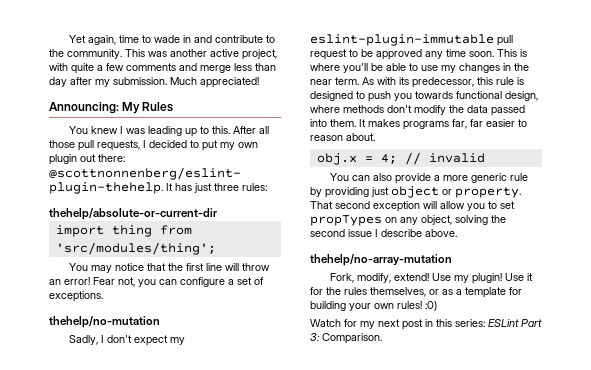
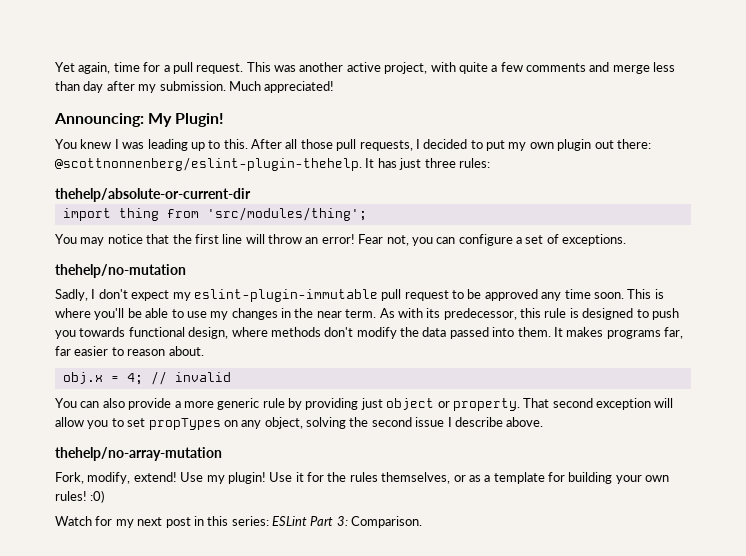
- Yet again, time to wade in and contribute to the community.
+ Yet again, time for a pull request.
- Announcing: My Rules
+ Announcing: My Plugin!

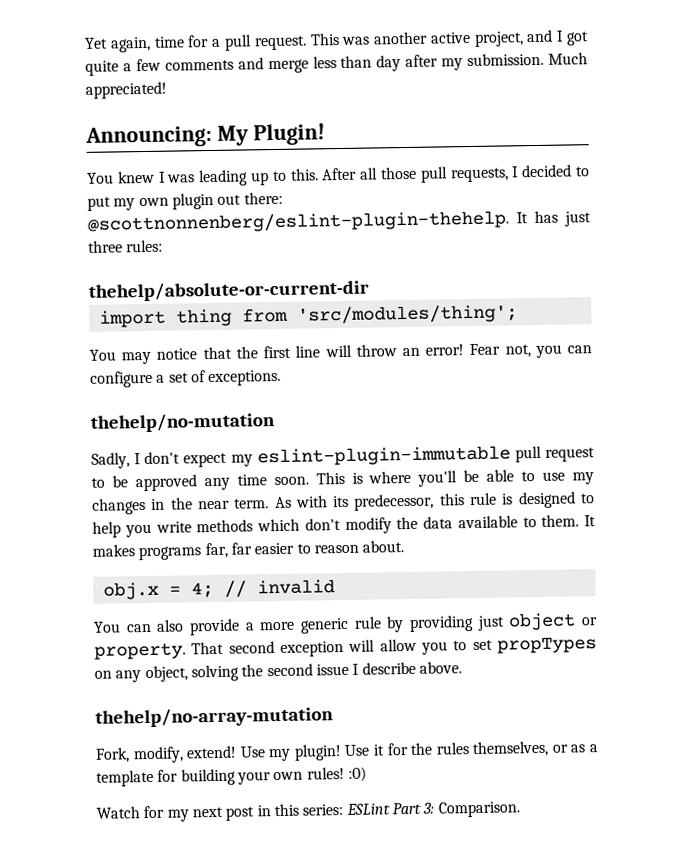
- This was another active project, with quite a few comments and merge less than day after my submission.
+ This was another active project, and I got quite a few comments and merge less than day after my submission.
- As with its predecessor, this rule is designed to push you towards functional design, where methods don't modify the data passed into them.
+ As with its predecessor, this rule is designed to help you write methods which don't modify the data available to them.

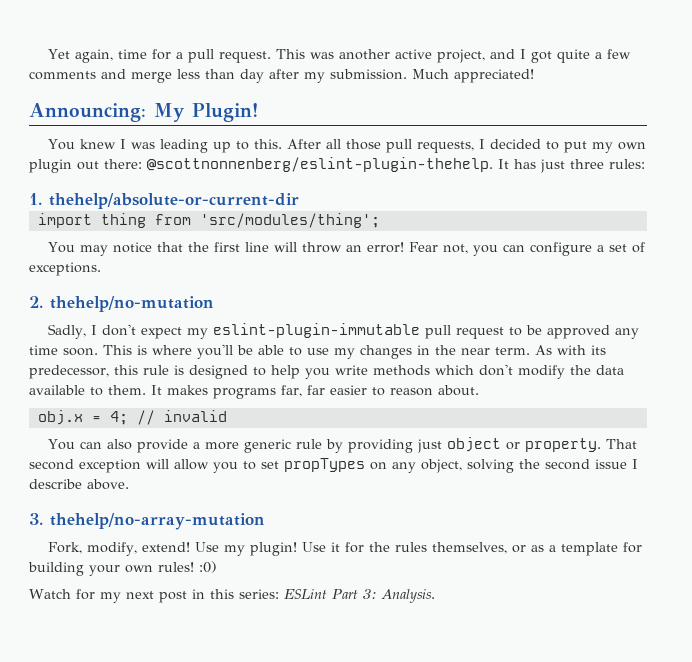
- thehelp/absolute-or-current-dir
+ 1. thehelp/absolute-or-current-dir
- thehelp/no-mutation
+ 2. thehelp/no-mutation
- thehelp/no-array-mutation
+ 3. thehelp/no-array-mutation
- Watch for my next post in this series: ESLint Part 3: Comparison.
+ Watch for my next post in this series: ESLint Part 3: Analysis.

